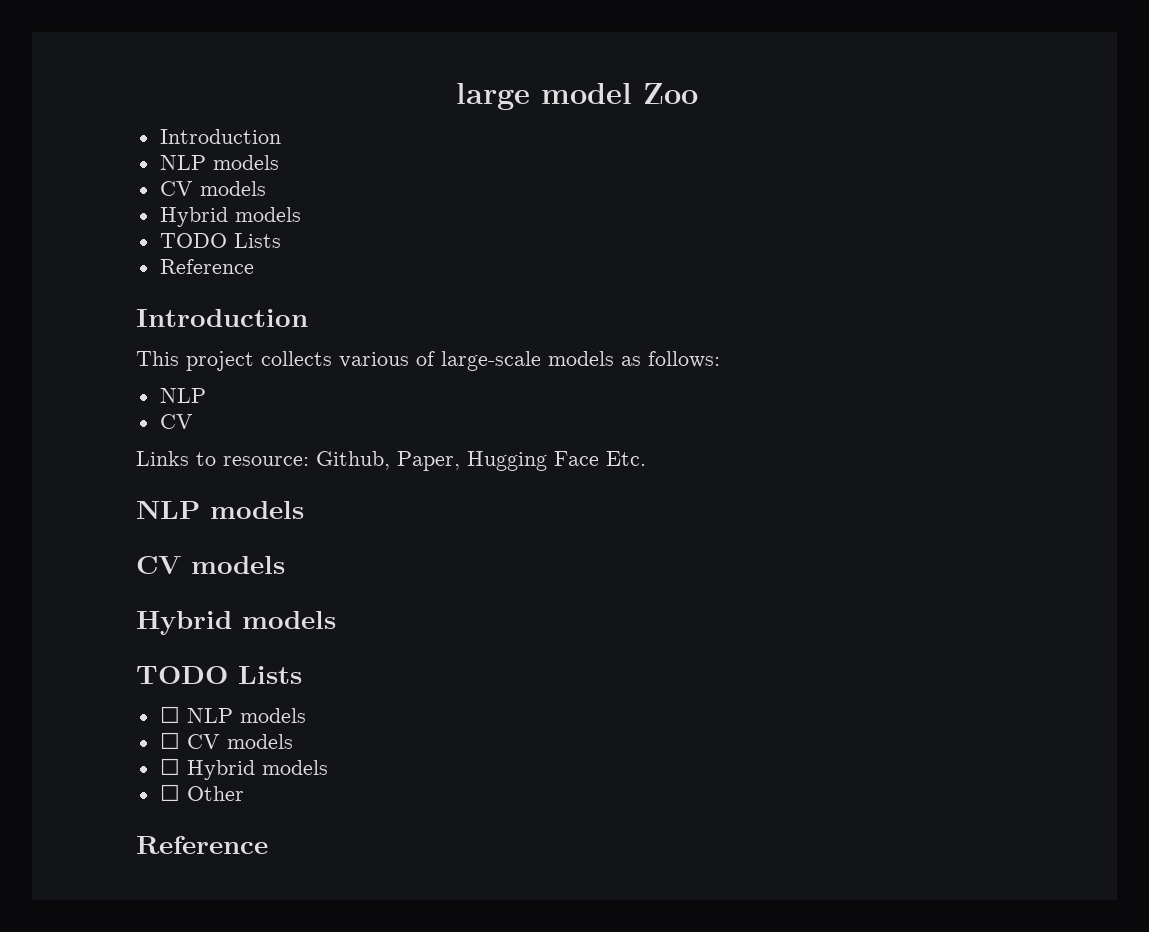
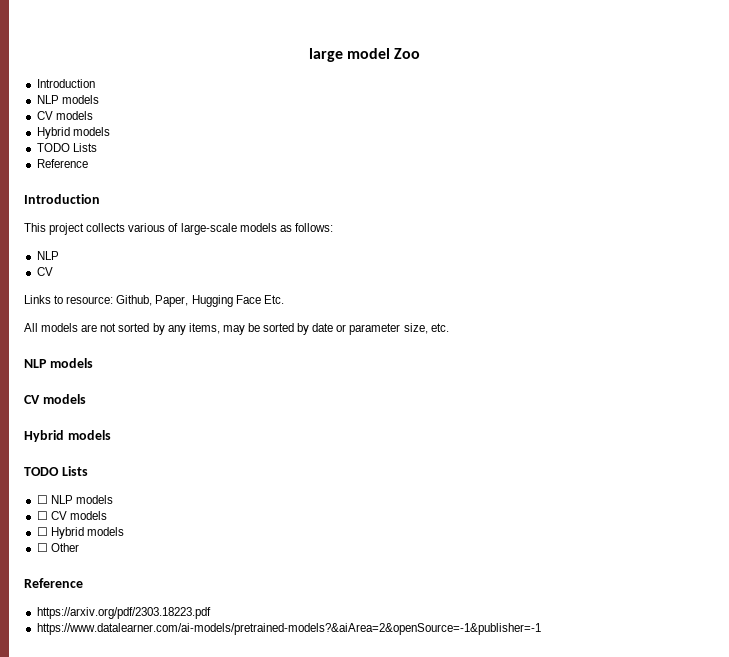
+ All models are not sorted by any items, may be sorted by date or parameter size, etc.
+ https://arxiv.org/pdf/2303.18223.pdf
+ https://www.datalearner.com/ai-models/pretrained-models?&aiArea=2&openSource=-1&publisher=-1

